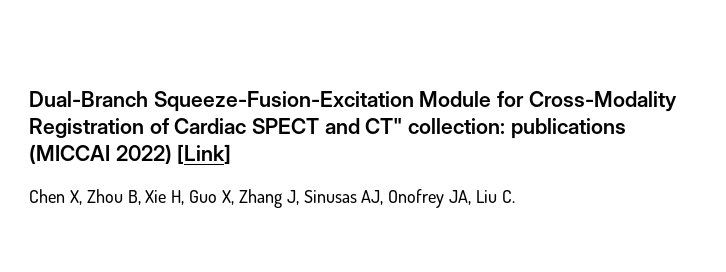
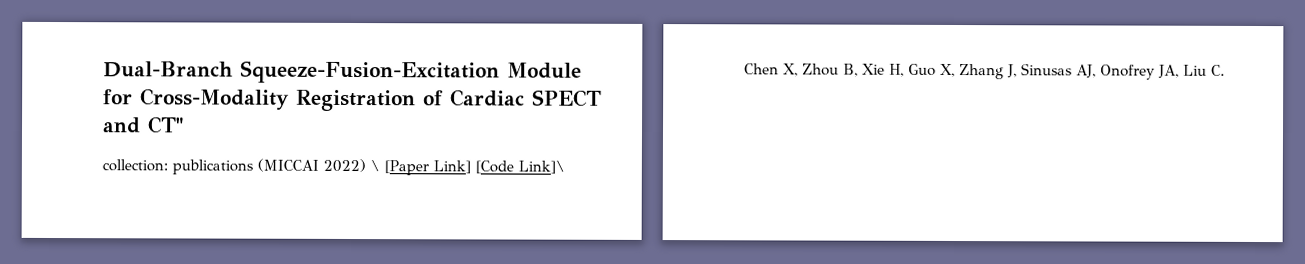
- Dual-Branch Squeeze-Fusion-Excitation Module for Cross-Modality Registration of Cardiac SPECT and CT" collection: publications (MICCAI 2022) [Link]
+ Dual-Branch Squeeze-Fusion-Excitation Module for Cross-Modality Registration of Cardiac SPECT and CT"
+ collection: publications (MICCAI 2022) \ [Paper Link] [Code Link]\

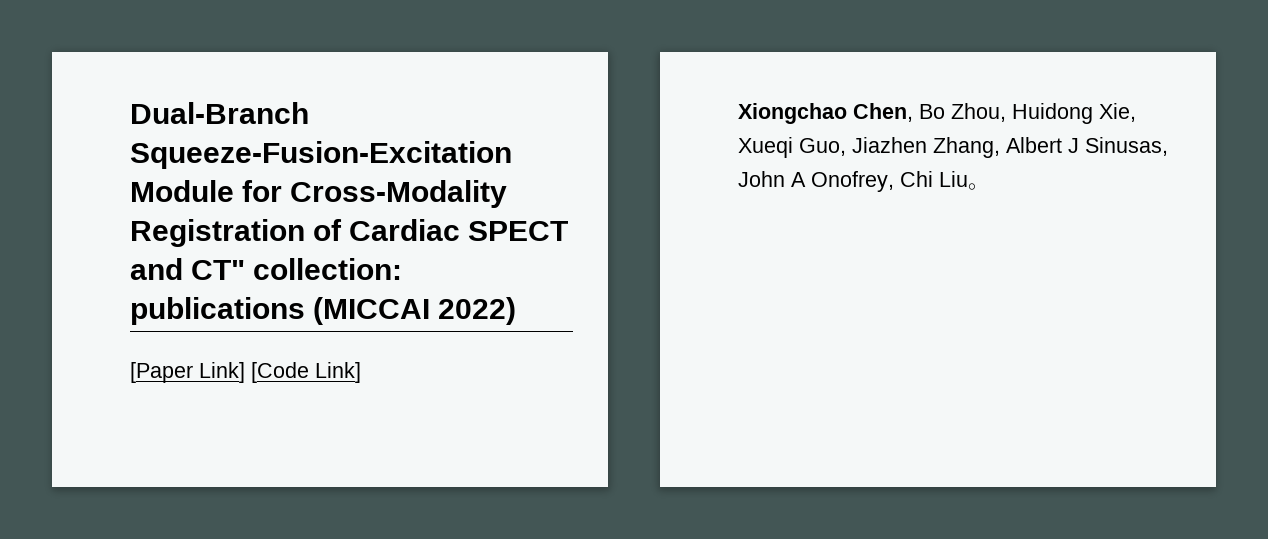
- Dual-Branch Squeeze-Fusion-Excitation Module for Cross-Modality Registration of Cardiac SPECT and CT"
- collection: publications (MICCAI 2022) \ [Paper Link] [Code Link]\
- Chen X, Zhou B, Xie H, Guo X, Zhang J, Sinusas AJ, Onofrey JA, Liu C.
+ Dual-Branch Squeeze-Fusion-Excitation Module for Cross-Modality Registration of Cardiac SPECT and CT" collection: publications (MICCAI 2022)
+ [Paper Link] [Code Link]
+ Xiongchao Chen, Bo Zhou, Huidong Xie, Xueqi Guo, Jiazhen Zhang, Albert J Sinusas, John A Onofrey, Chi Liu。

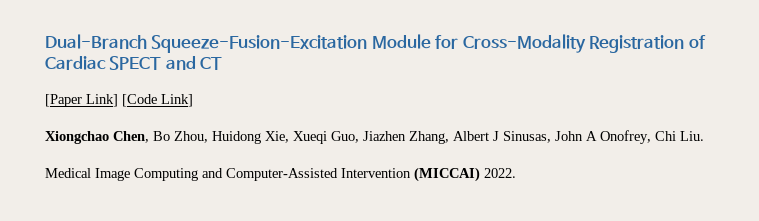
- Dual-Branch Squeeze-Fusion-Excitation Module for Cross-Modality Registration of Cardiac SPECT and CT" collection: publications (MICCAI 2022)
+ Dual-Branch Squeeze-Fusion-Excitation Module for Cross-Modality Registration of Cardiac SPECT and CT
- Xiongchao Chen, Bo Zhou, Huidong Xie, Xueqi Guo, Jiazhen Zhang, Albert J Sinusas, John A Onofrey, Chi Liu。
+ Xiongchao Chen, Bo Zhou, Huidong Xie, Xueqi Guo, Jiazhen Zhang, Albert J Sinusas, John A Onofrey, Chi Liu.
+ Medical Image Computing and Computer-Assisted Intervention (MICCAI) 2022.

